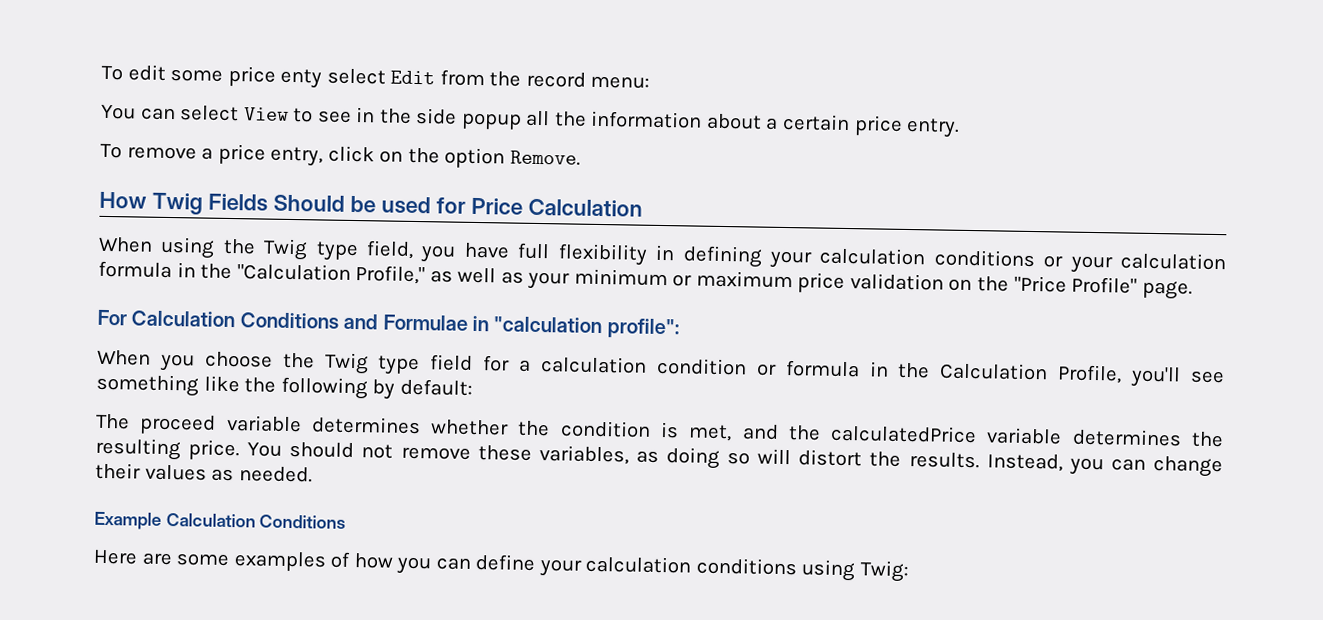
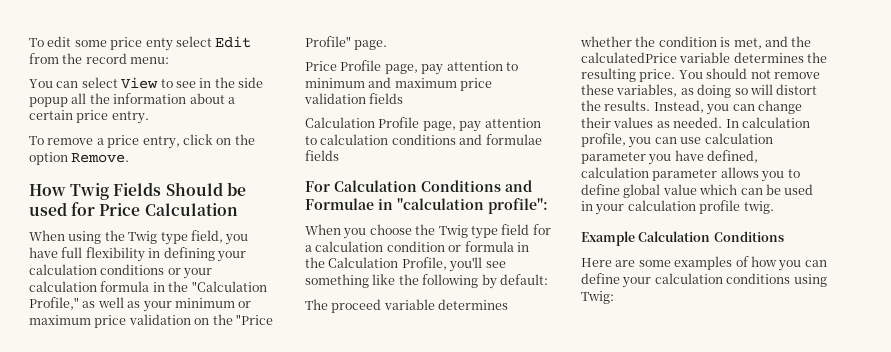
+ Price Profile page, pay attention to minimum and maximum price validation fields
+ Calculation Profile page, pay attention to calculation conditions and formulae fields
+ In calculation profile, you can use calculation parameter you have defined, calculation parameter allows you to define global value which can be used in your calculation profile twig.

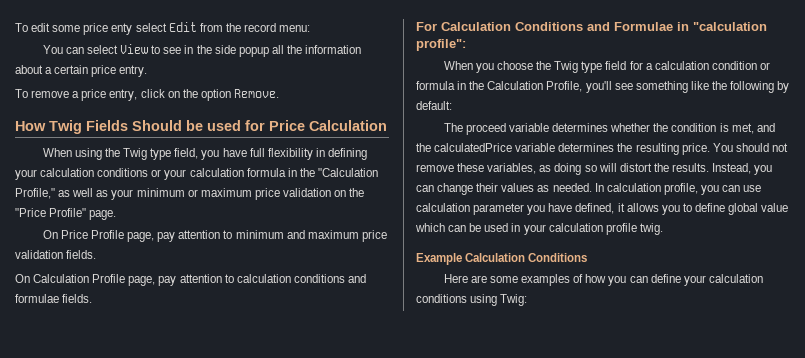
- Price Profile page, pay attention to minimum and maximum price validation fields
- Calculation Profile page, pay attention to calculation conditions and formulae fields
+ On Price Profile page, pay attention to minimum and maximum price validation fields.
+ On Calculation Profile page, pay attention to calculation conditions and formulae fields.
- In calculation profile, you can use calculation parameter you have defined, calculation parameter allows you to define global value which can be used in your calculation profile twig.
+ In calculation profile, you can use calculation parameter you have defined, it allows you to define global value which can be used in your calculation profile twig.

